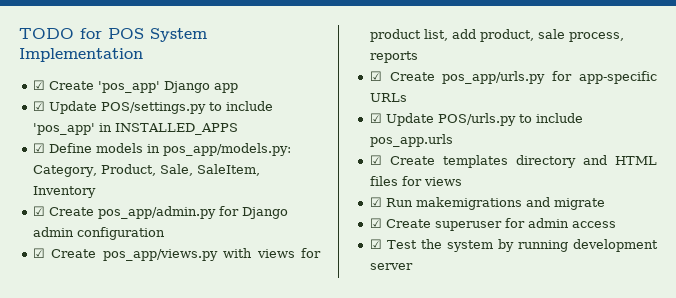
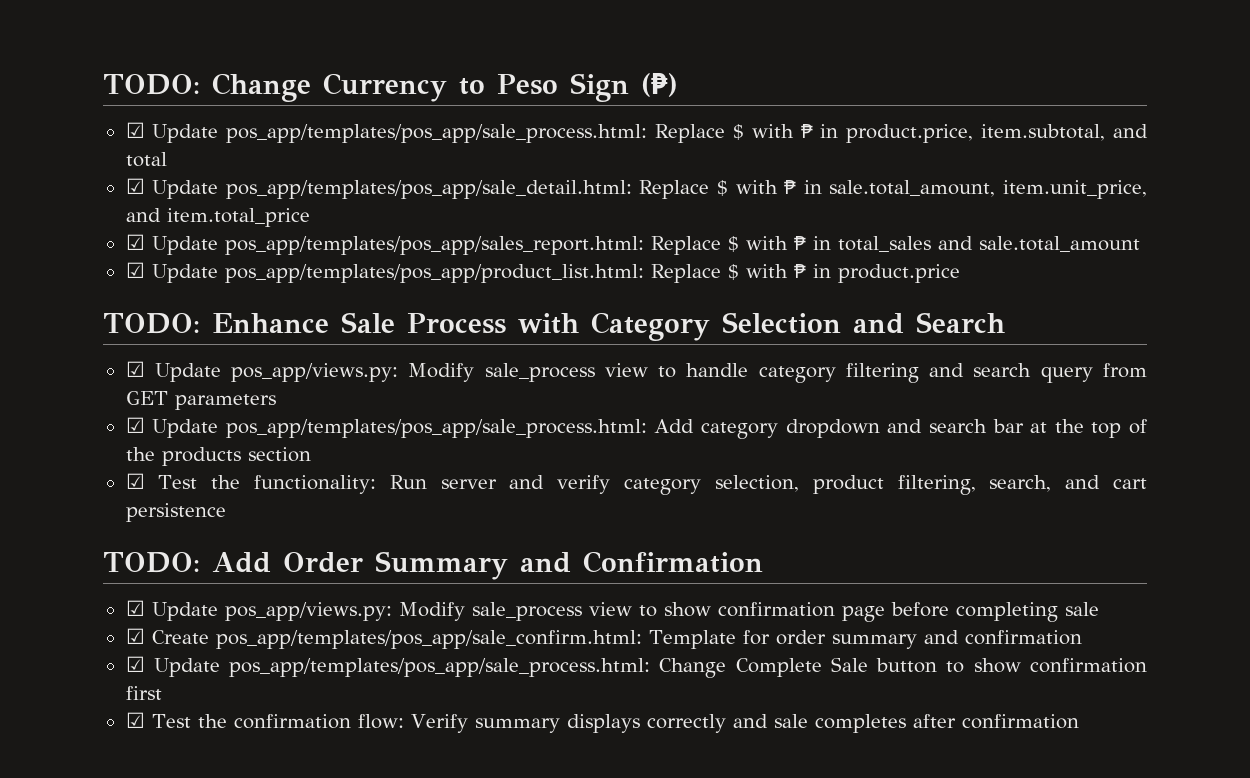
- TODO for POS System Implementation
- ☑ Create 'pos_app' Django app
- ☑ Update POS/settings.py to include 'pos_app' in INSTALLED_APPS
- ☑ Define models in pos_app/models.py: Category, Product, Sale, SaleItem, Inventory
- ☑ Create pos_app/admin.py for Django admin configuration
- ☑ Create pos_app/views.py with views for product list, add product, sale process, reports
- ☑ Create pos_app/urls.py for app-specific URLs
- ☑ Update POS/urls.py to include pos_app.urls
- ☑ Create templates directory and HTML files for views
- ☑ Run makemigrations and migrate
- ☑ Create superuser for admin access
- ☑ Test the system by running development server
+ TODO: Change Currency to Peso Sign (₱)
+ ☑ Update pos_app/templates/pos_app/sale_process.html: Replace $ with ₱ in product.price, item.subtotal, and total
+ ☑ Update pos_app/templates/pos_app/sale_detail.html: Replace $ with ₱ in sale.total_amount, item.unit_price, and item.total_price
+ ☑ Update pos_app/templates/pos_app/sales_report.html: Replace $ with ₱ in total_sales and sale.total_amount
+ ☑ Update pos_app/templates/pos_app/product_list.html: Replace $ with ₱ in product.price
+ TODO: Enhance Sale Process with Category Selection and Search
+ ☑ Update pos_app/views.py: Modify sale_process view to handle category filtering and search query from GET parameters
+ ☑ Update pos_app/templates/pos_app/sale_process.html: Add category dropdown and search bar at the top of the products section
+ ☑ Test the functionality: Run server and verify category selection, product filtering, search, and cart persistence
+ TODO: Add Order Summary and Confirmation
+ ☑ Update pos_app/views.py: Modify sale_process view to show confirmation page before completing sale
+ ☑ Create pos_app/templates/pos_app/sale_confirm.html: Template for order summary and confirmation
+ ☑ Update pos_app/templates/pos_app/sale_process.html: Change Complete Sale button to show confirmation first
+ ☑ Test the confirmation flow: Verify summary displays correctly and sale completes after confirmation

